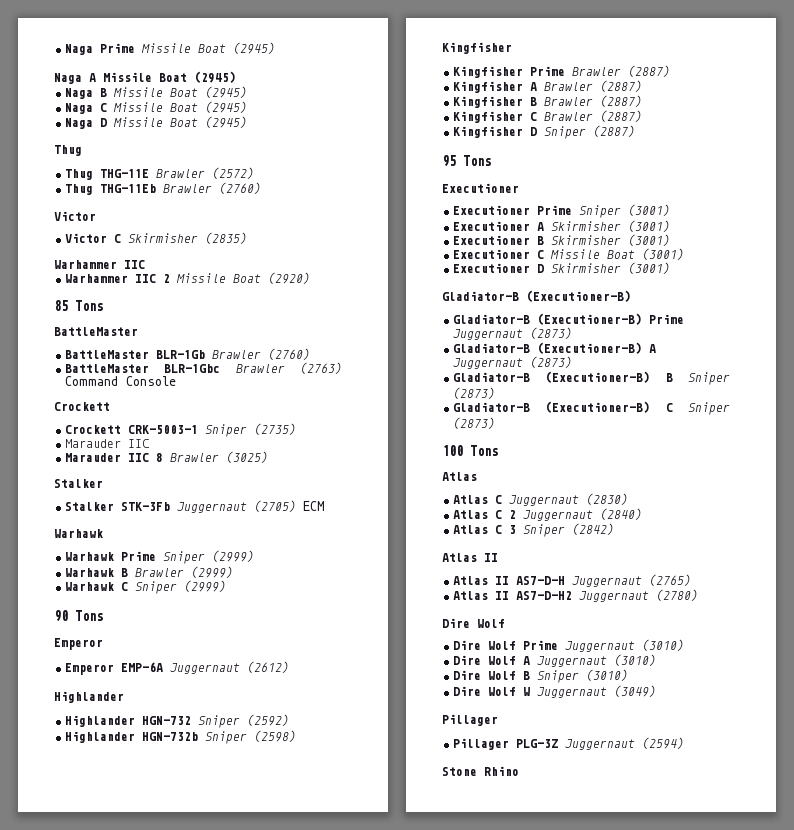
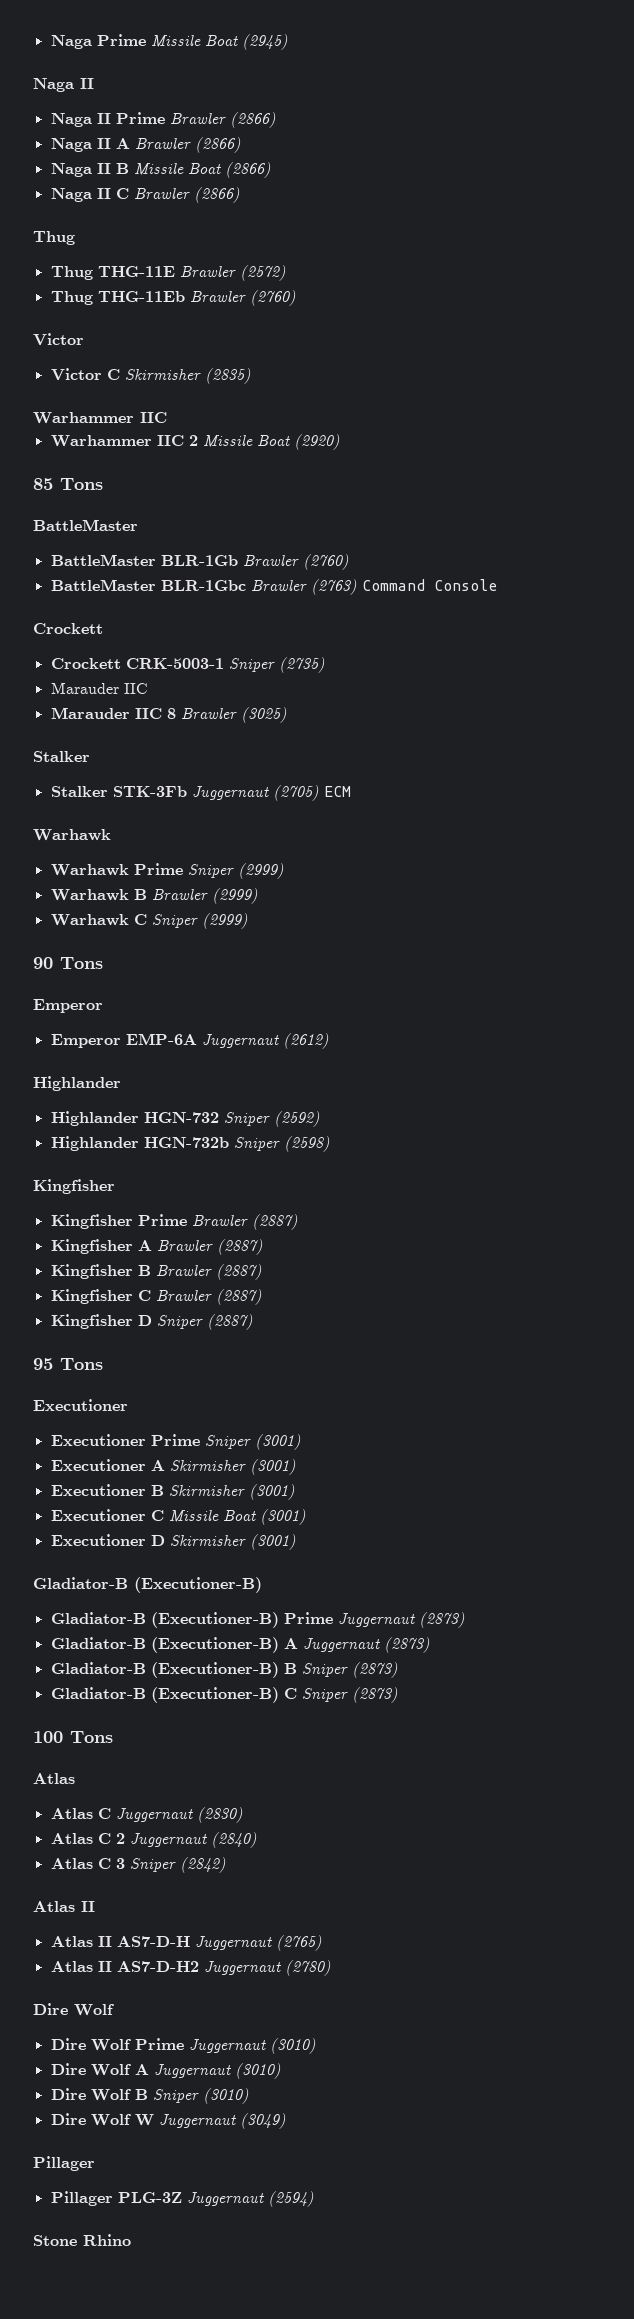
  Naga Prime Missile Boat (2945)
- Naga A Missile Boat (2945)
- Naga B Missile Boat (2945)
- Naga C Missile Boat (2945)
- Naga D Missile Boat (2945)
+ Naga II
+ Naga II Prime Brawler (2866)
+ Naga II A Brawler (2866)
+ Naga II B Missile Boat (2866)
+ Naga II C Brawler (2866)

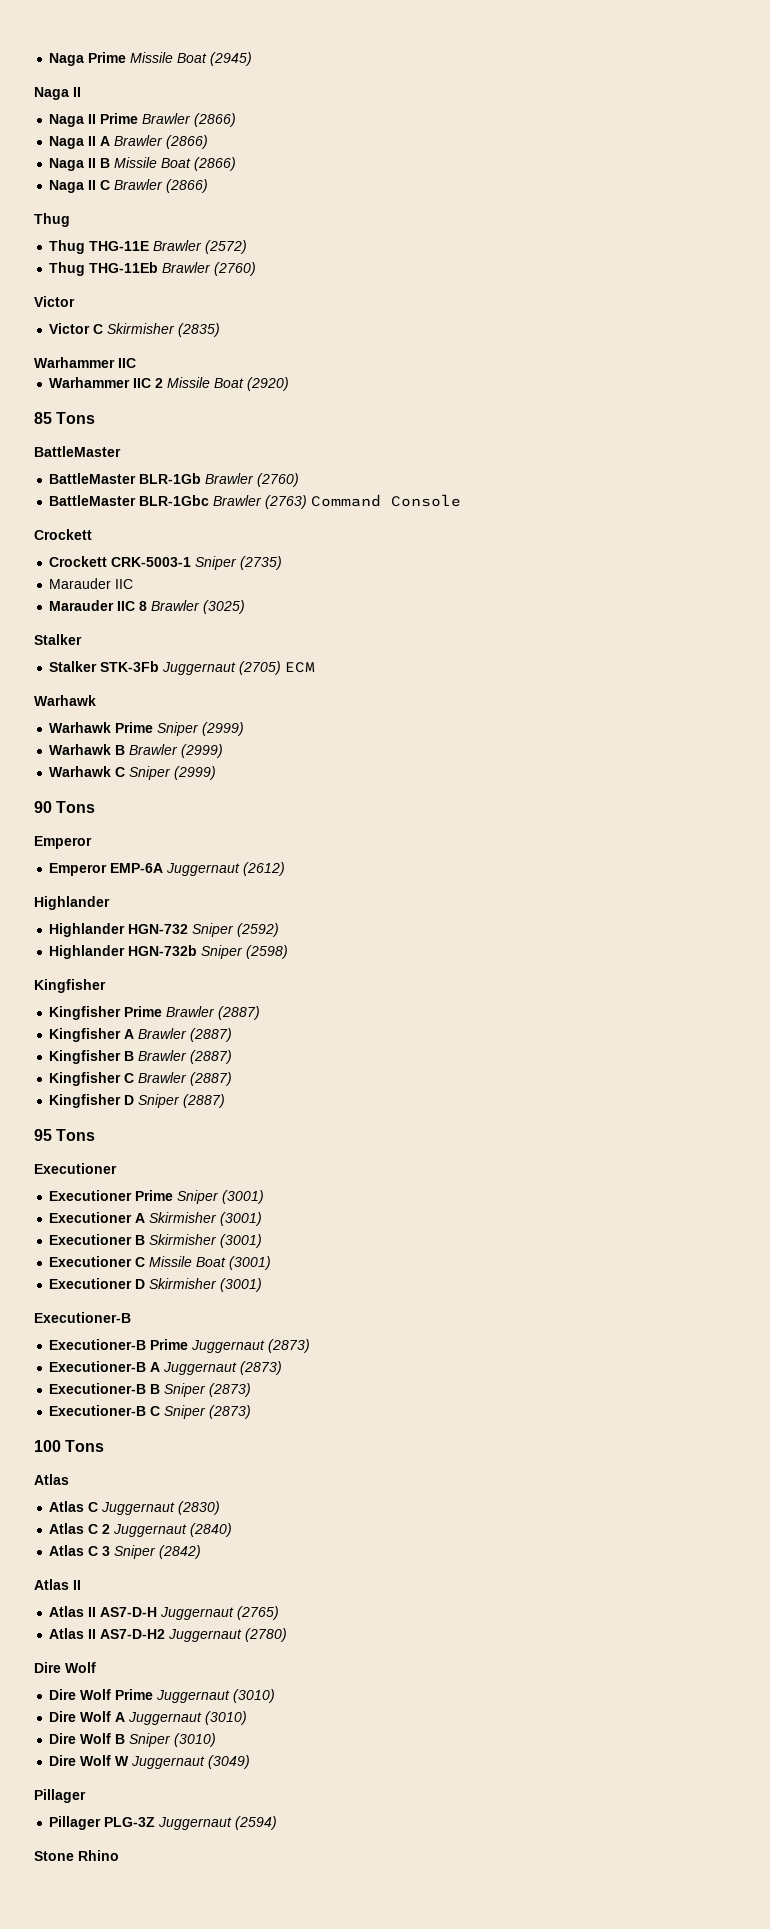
  Executioner D Skirmisher (3001)
- Gladiator-B (Executioner-B)
- Gladiator-B (Executioner-B) Prime Juggernaut (2873)
+ Executioner-B
+ Executioner-B Prime Juggernaut (2873)
- Gladiator-B (Executioner-B) A Juggernaut (2873)
+ Executioner-B A Juggernaut (2873)
- Gladiator-B (Executioner-B) B Sniper (2873)
+ Executioner-B B Sniper (2873)
- Gladiator-B (Executioner-B) C Sniper (2873)
+ Executioner-B C Sniper (2873)

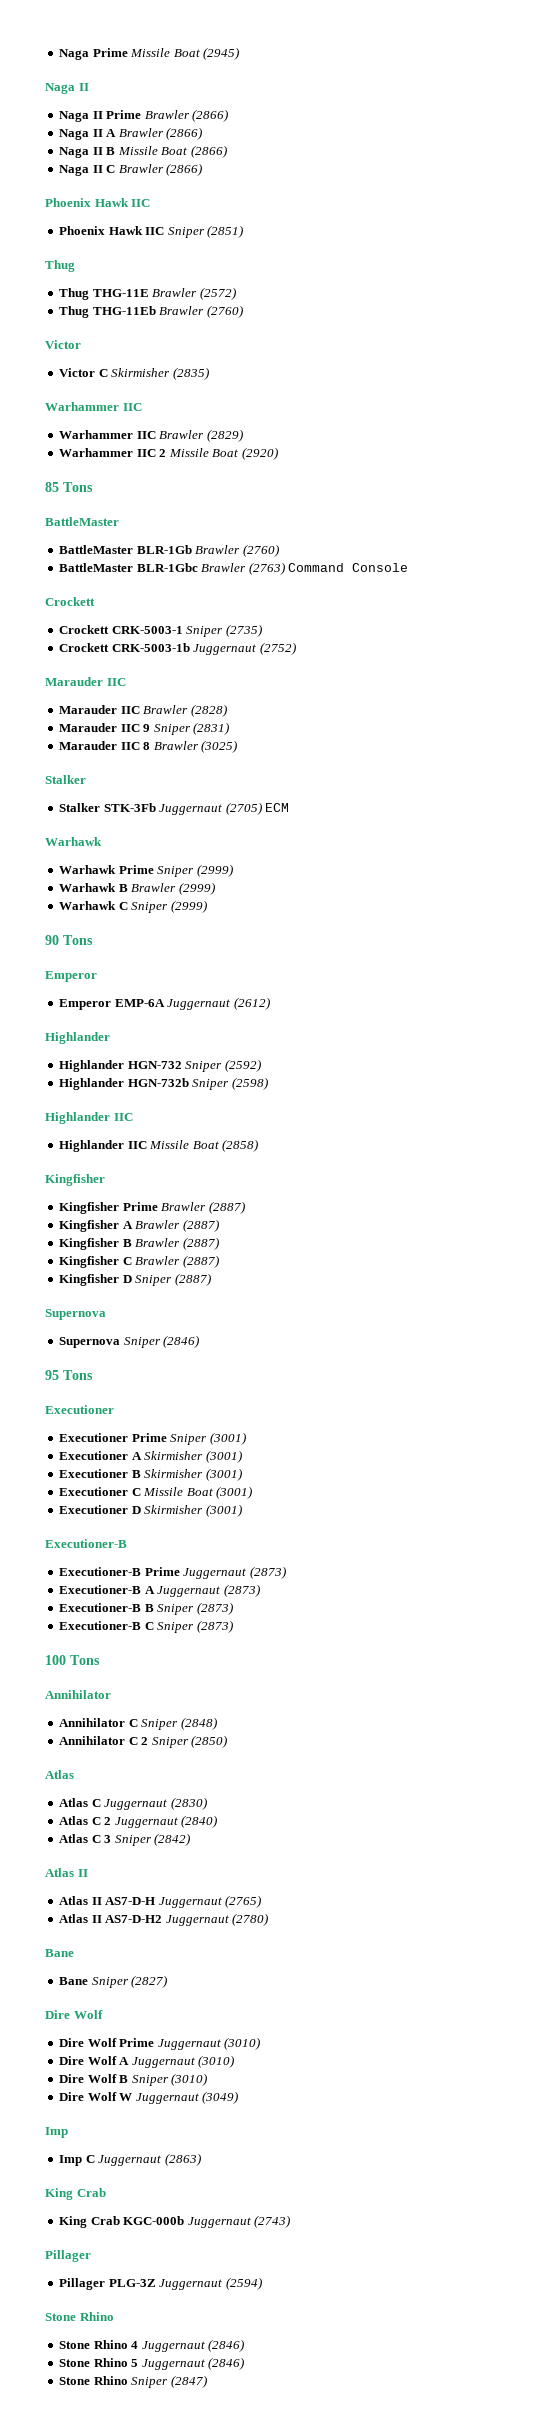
  Naga II C Brawler (2866)
+ Phoenix Hawk IIC
+ Phoenix Hawk IIC Sniper (2851)
+ Warhammer IIC Brawler (2829)
  Crockett CRK-5003-1 Sniper (2735)
+ Crockett CRK-5003-1b Juggernaut (2752)
  Marauder IIC
+ Marauder IIC Brawler (2828)
+ Marauder IIC 9 Sniper (2831)
  Highlander HGN-732b Sniper (2598)
+ Highlander IIC
+ Highlander IIC Missile Boat (2858)
  Kingfisher D Sniper (2887)
+ Supernova
+ Supernova Sniper (2846)
  100 Tons
+ Annihilator
+ Annihilator C Sniper (2848)
+ Annihilator C 2 Sniper (2850)
  Atlas II AS7-D-H2 Juggernaut (2780)
+ Bane
+ Bane Sniper (2827)
  Dire Wolf W Juggernaut (3049)
+ Imp
+ Imp C Juggernaut (2863)
+ King Crab
+ King Crab KGC-000b Juggernaut (2743)
+ Stone Rhino 4 Juggernaut (2846)
+ Stone Rhino 5 Juggernaut (2846)
+ Stone Rhino Sniper (2847)

